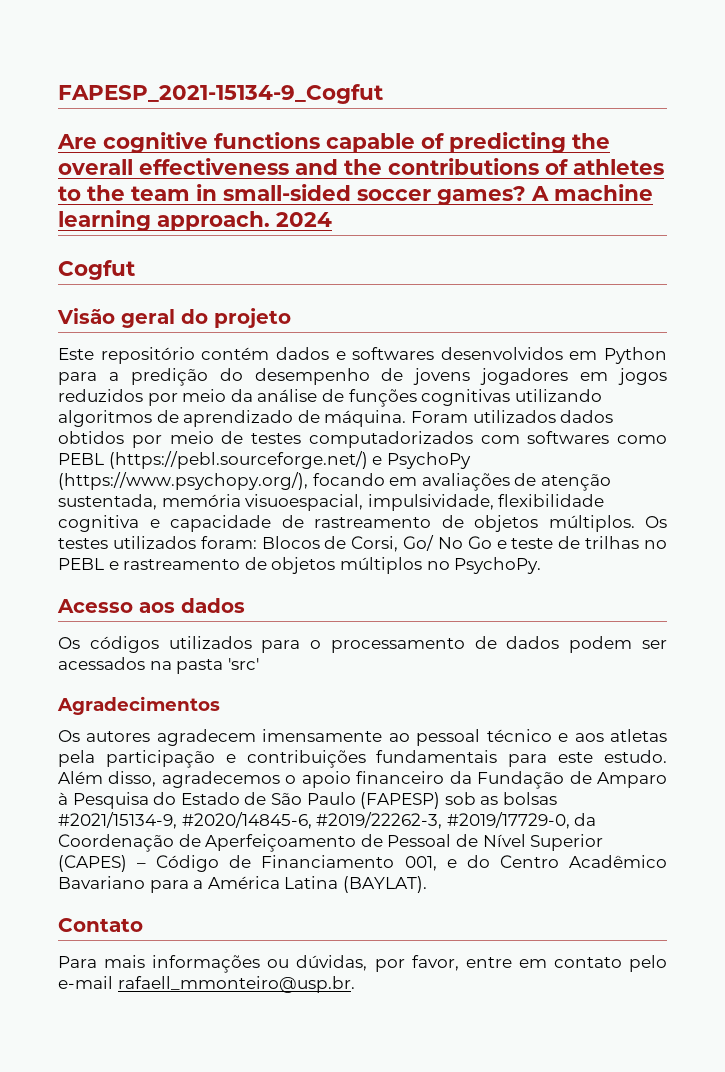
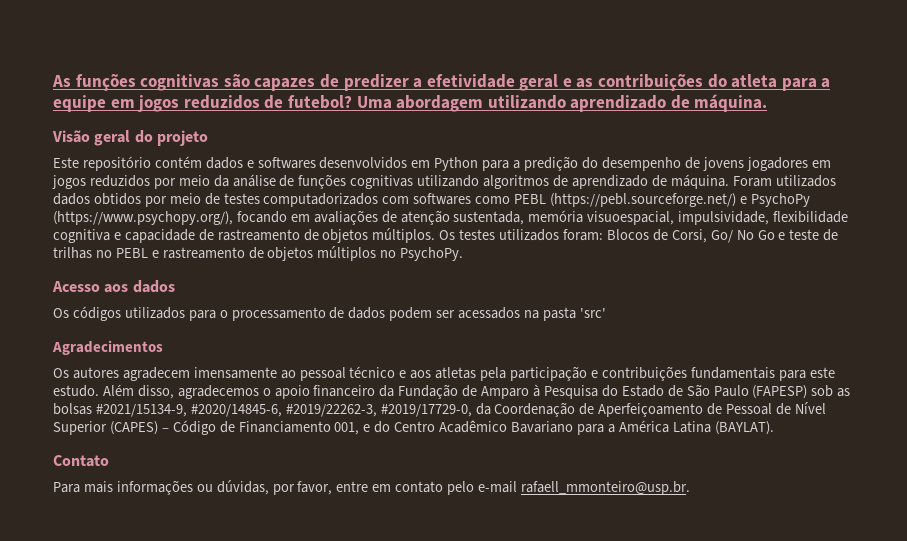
- FAPESP_2021-15134-9_Cogfut
- Are cognitive functions capable of predicting the overall effectiveness and the contributions of athletes to the team in small-sided soccer games? A machine learning approach. 2024
- Cogfut
+ As funções cognitivas são capazes de predizer a efetividade geral e as contribuições do atleta para a equipe em jogos reduzidos de futebol? Uma abordagem utilizando aprendizado de máquina.

